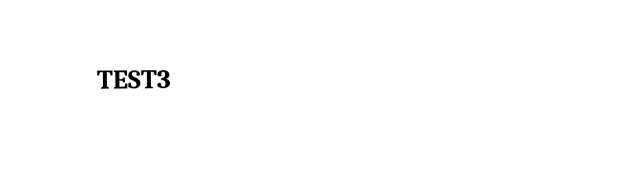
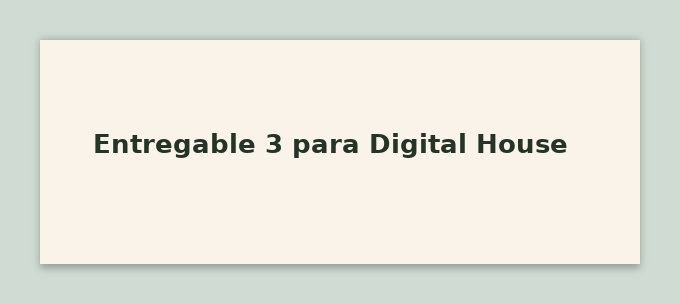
- TEST3
+ Entregable 3 para Digital House

